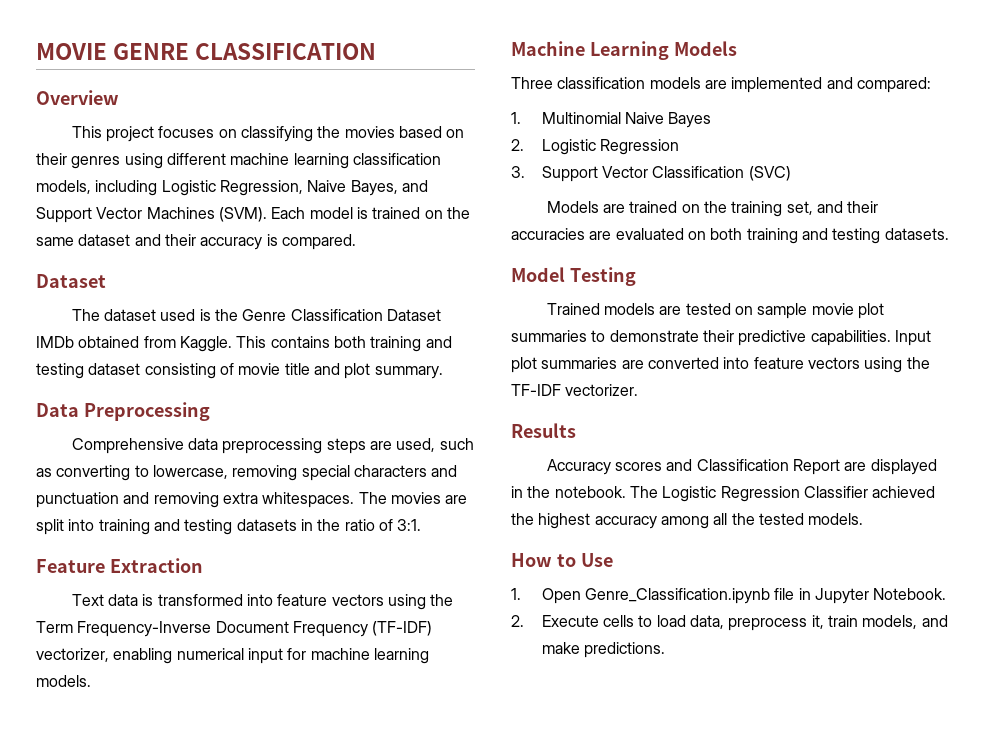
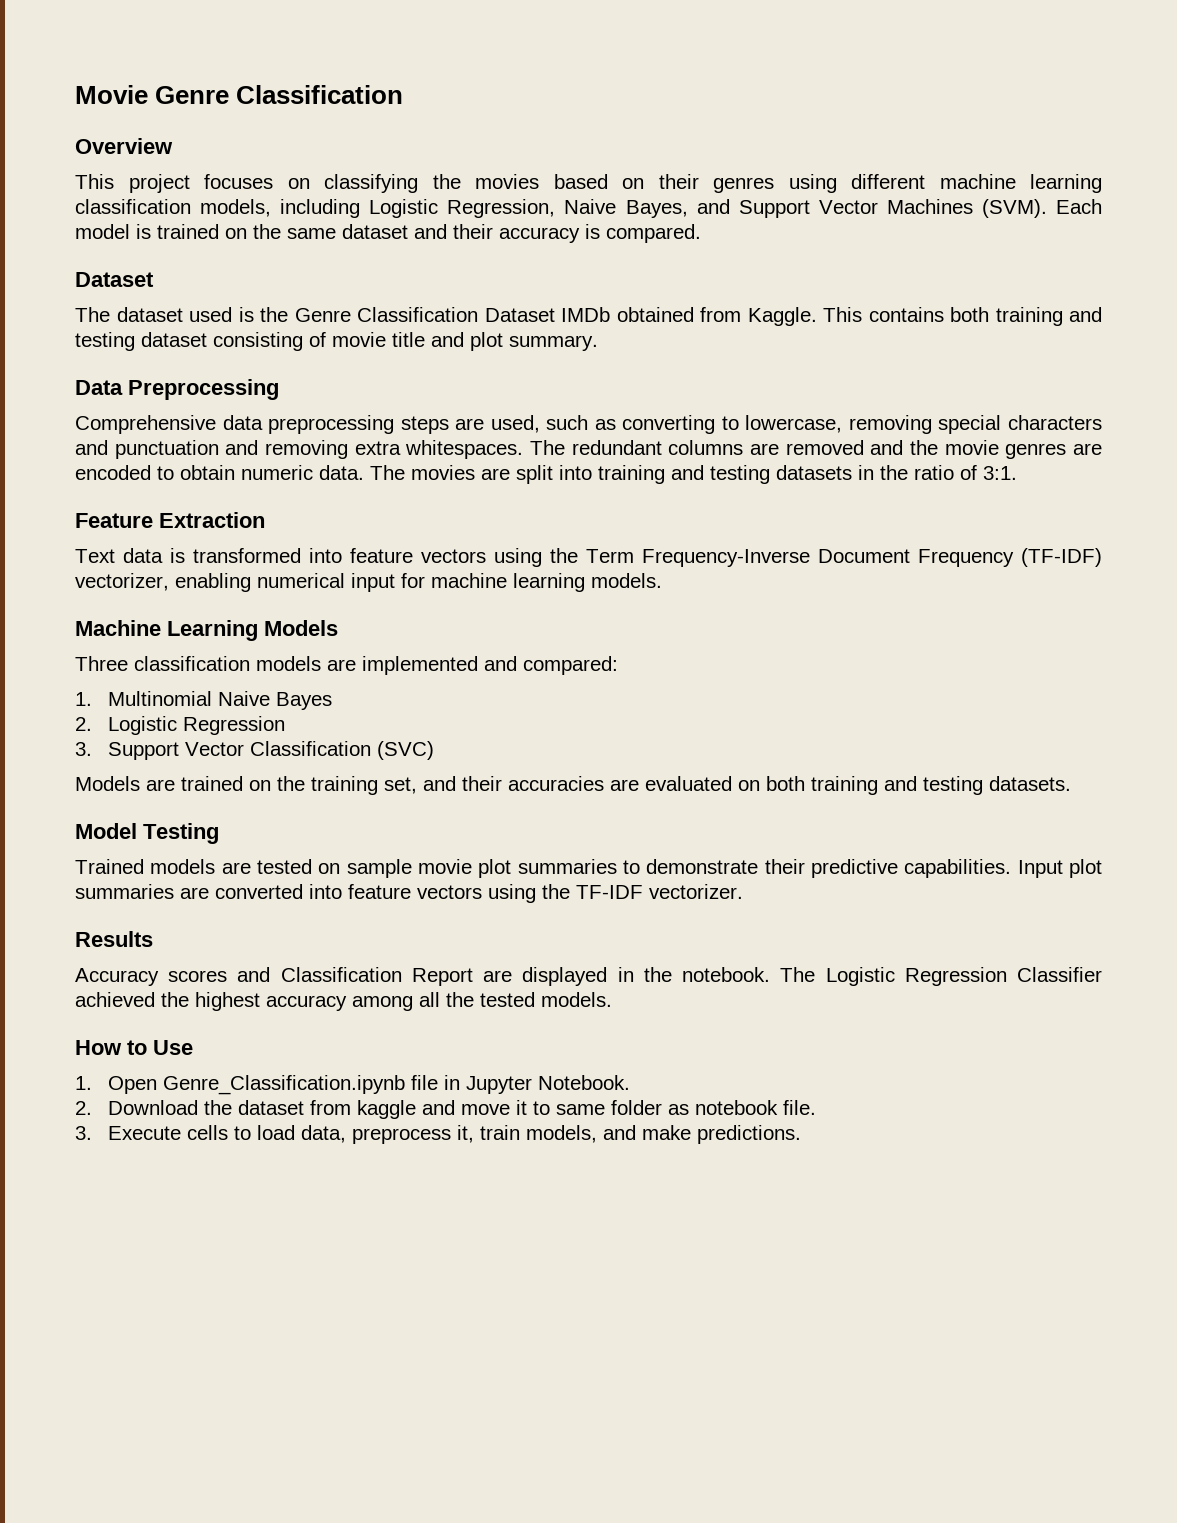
- MOVIE GENRE CLASSIFICATION
+ Movie Genre Classification
- The movies are split into training and testing datasets in the ratio of 3:1.
+ The redundant columns are removed and the movie genres are encoded to obtain numeric data. The movies are split into training and testing datasets in the ratio of 3:1.
- 2. Execute cells to load data, preprocess it, train models, and make predictions.
+ 2. Download the dataset from kaggle and move it to same folder as notebook file.
+ 3. Execute cells to load data, preprocess it, train models, and make predictions.

